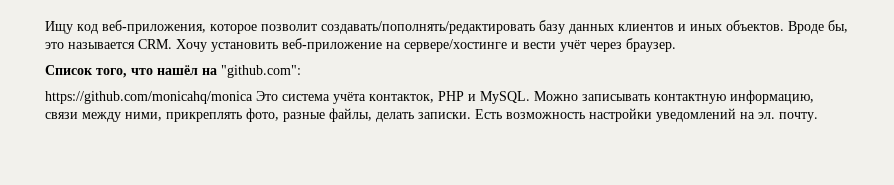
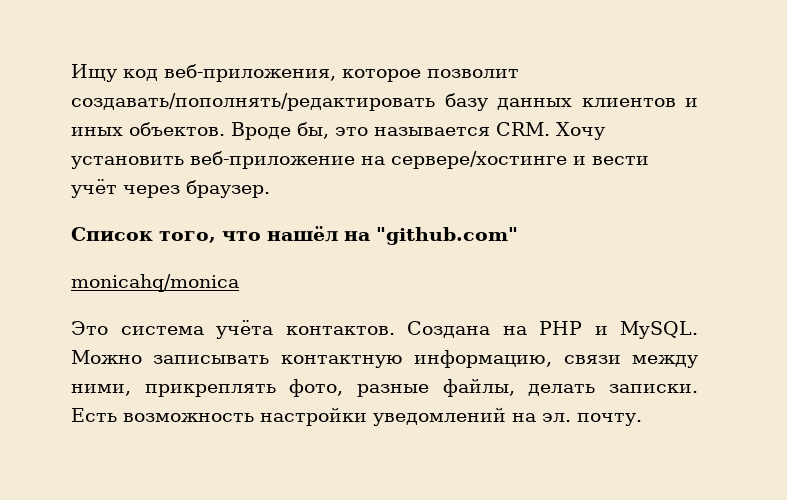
- Список того, что нашёл на "github.com":
- https://github.com/monicahq/monica Это система учёта контакток, PHP и MySQL.
+ Список того, что нашёл на "github.com"
+ monicahq/monica
+ Это система учёта контактов. Создана на PHP и MySQL.

